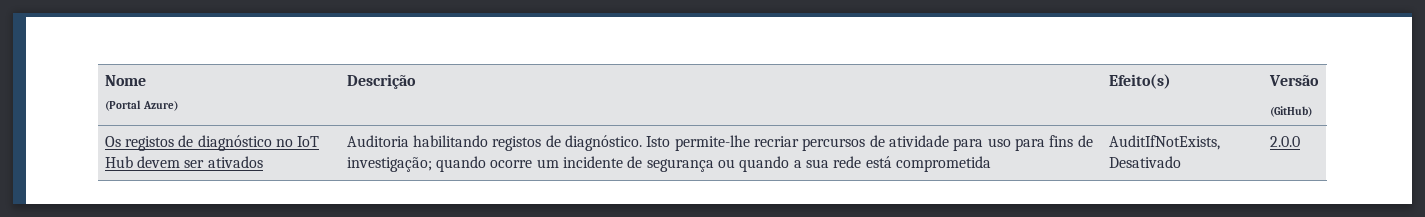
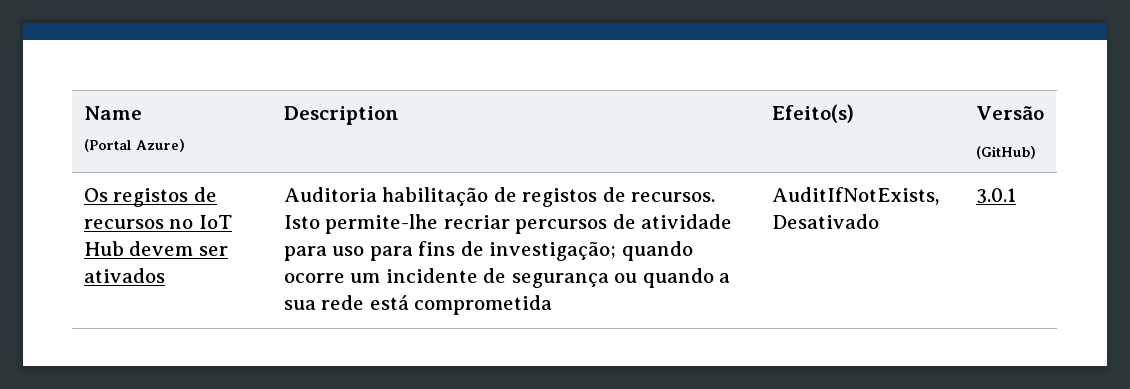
- Nome
- (Portal Azure) | Descrição | Efeito(s) | Versão
+ Name
+ (Portal Azure) | Description | Efeito(s) | Versão
- Os registos de diagnóstico no IoT Hub devem ser ativados
+ Os registos de recursos no IoT Hub devem ser ativados
- Auditoria habilitando registos de diagnóstico.
+ Auditoria habilitação de registos de recursos.
- 2.0.0
+ 3.0.1

